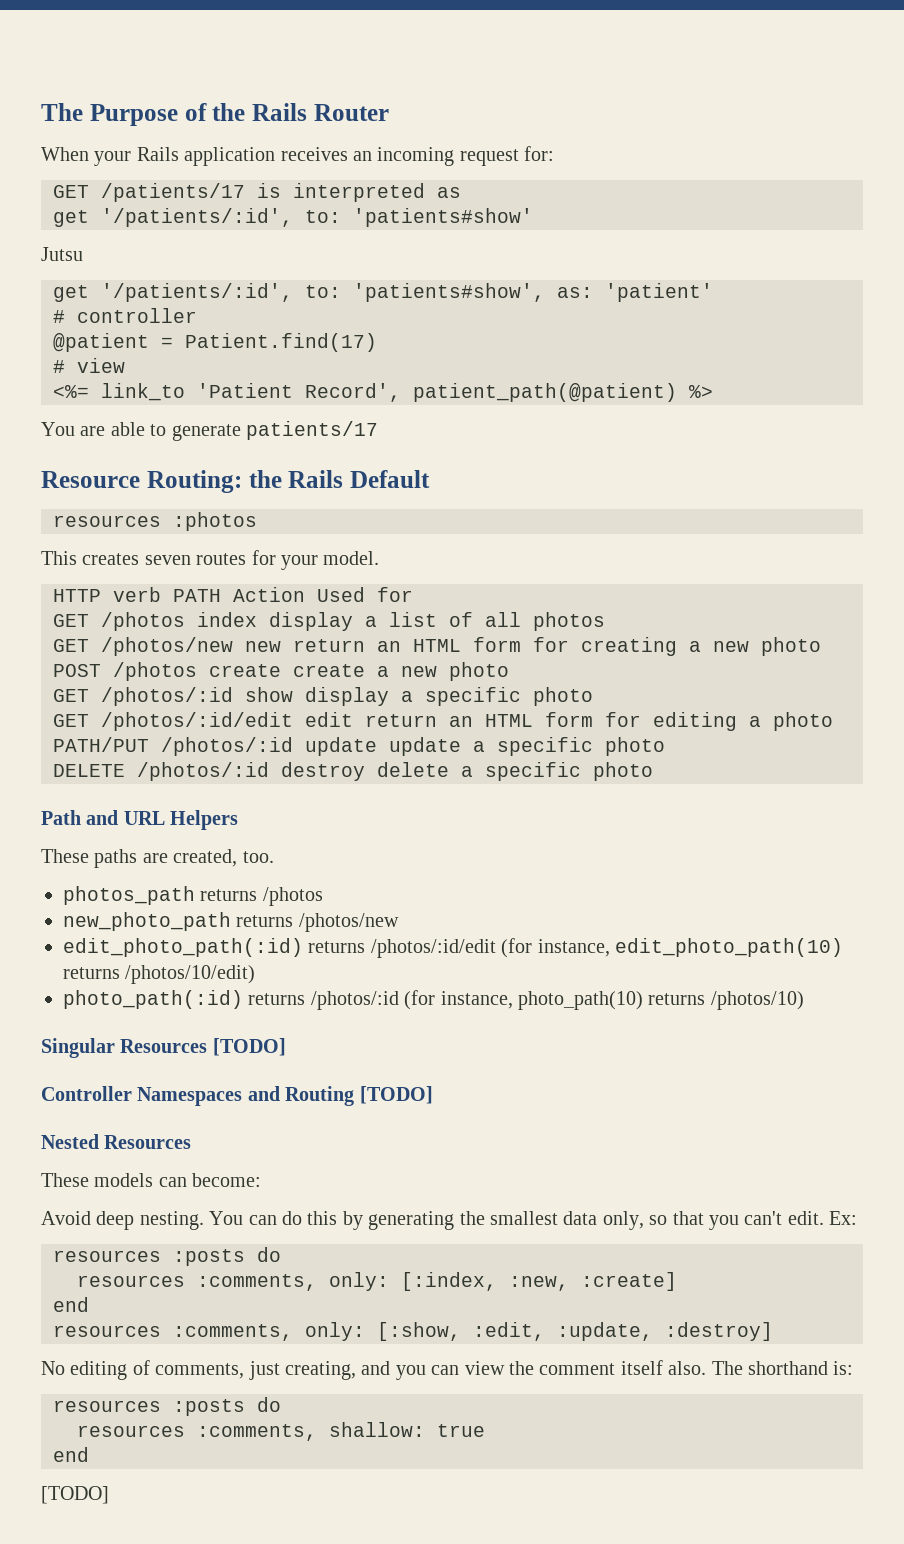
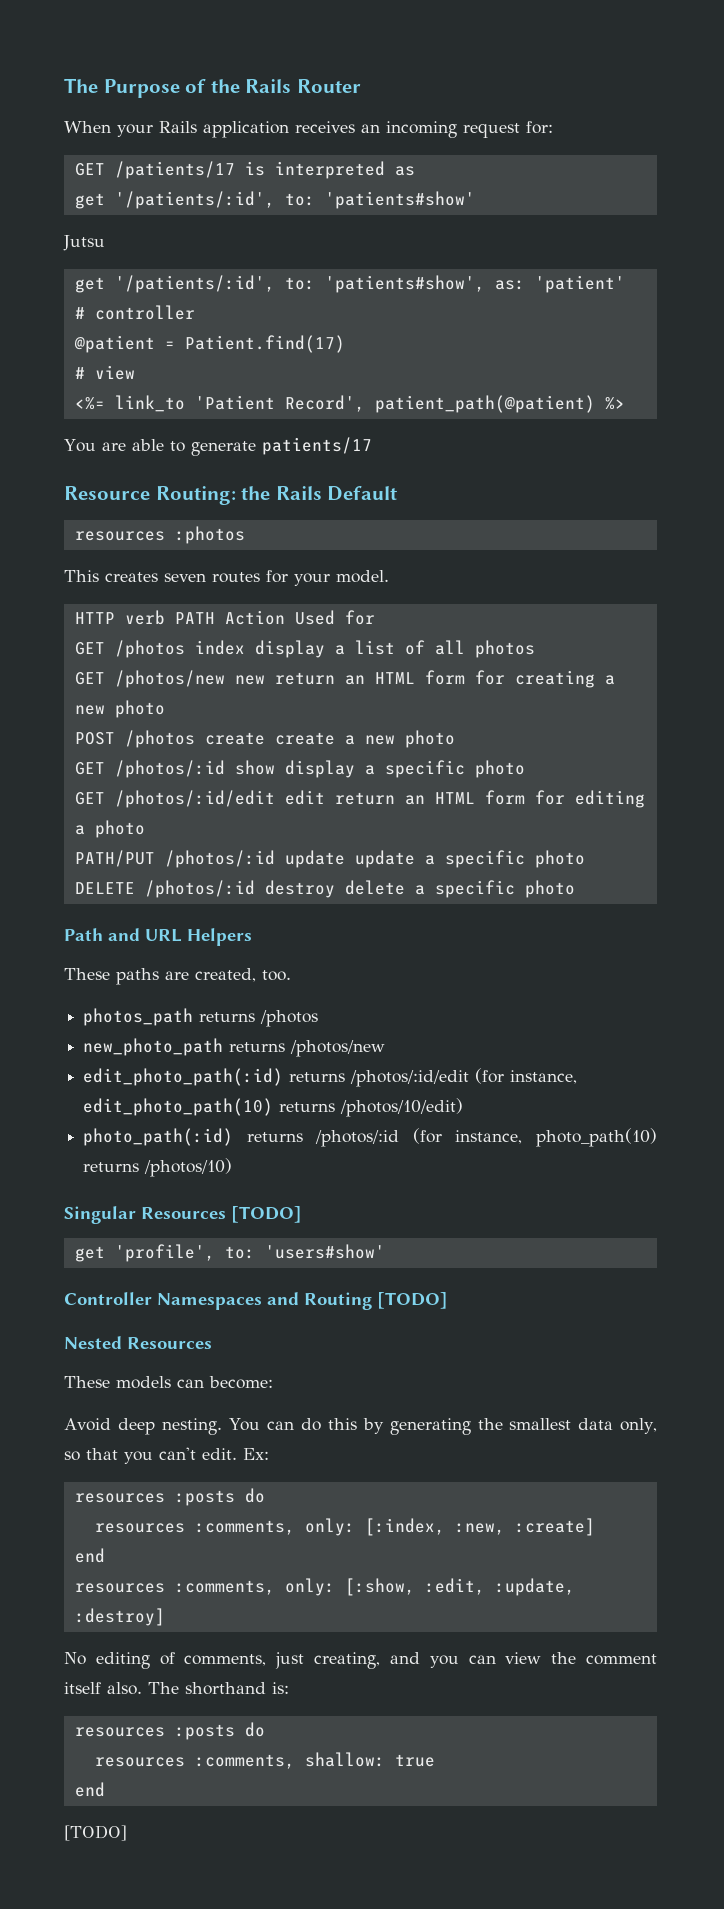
+ get 'profile', to: 'users#show'

